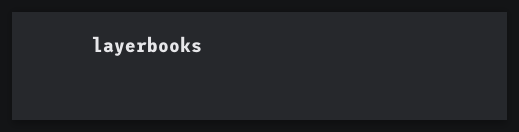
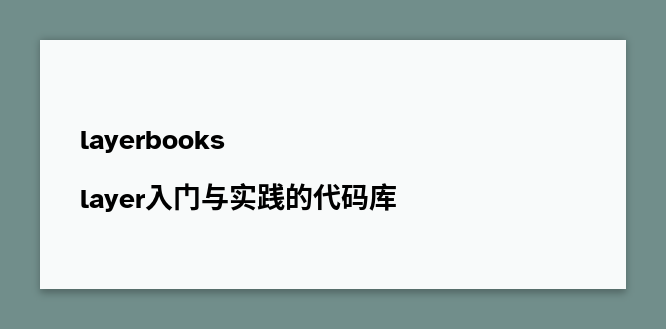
+ layer入门与实践的代码库

